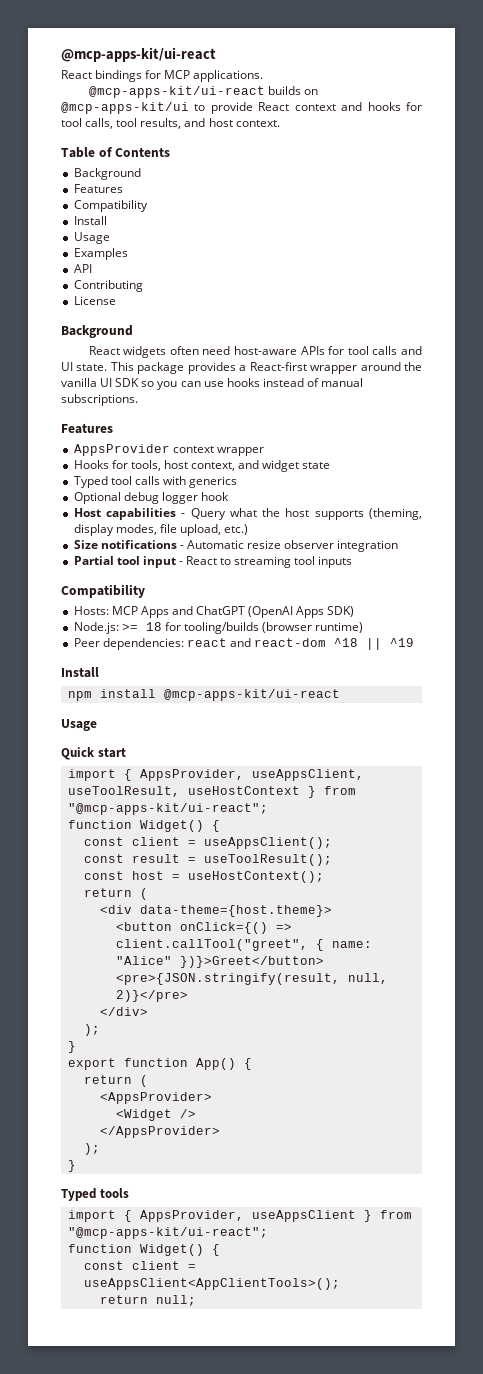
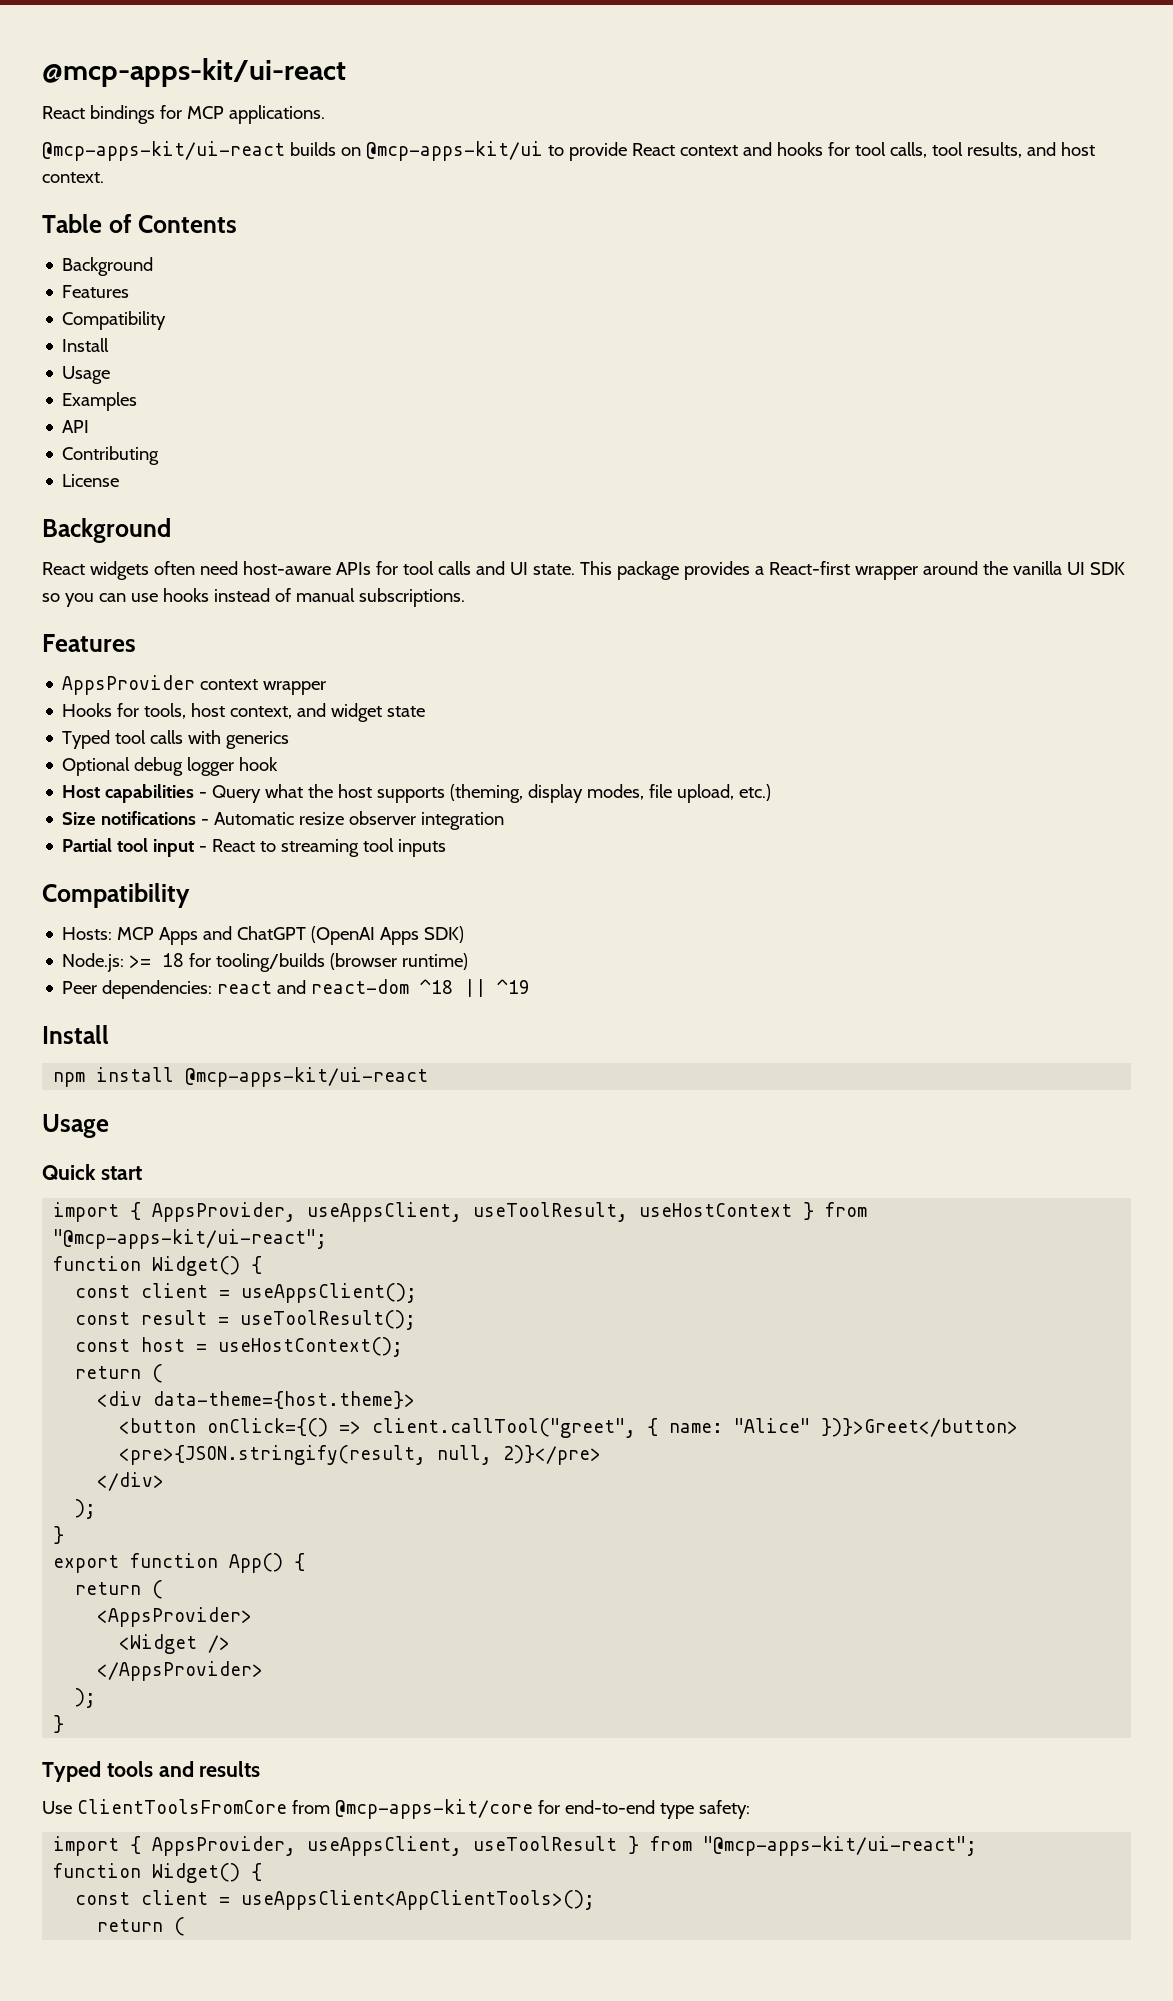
- Typed tools
- import { AppsProvider, useAppsClient } from "@mcp-apps-kit/ui-react";
+ Typed tools and results
+ Use ClientToolsFromCore from @mcp-apps-kit/core for end-to-end type safety:
+ import { AppsProvider, useAppsClient, useToolResult } from "@mcp-apps-kit/ui-react";
  const client = useAppsClient<AppClientTools>();
- return null;
+ return (

